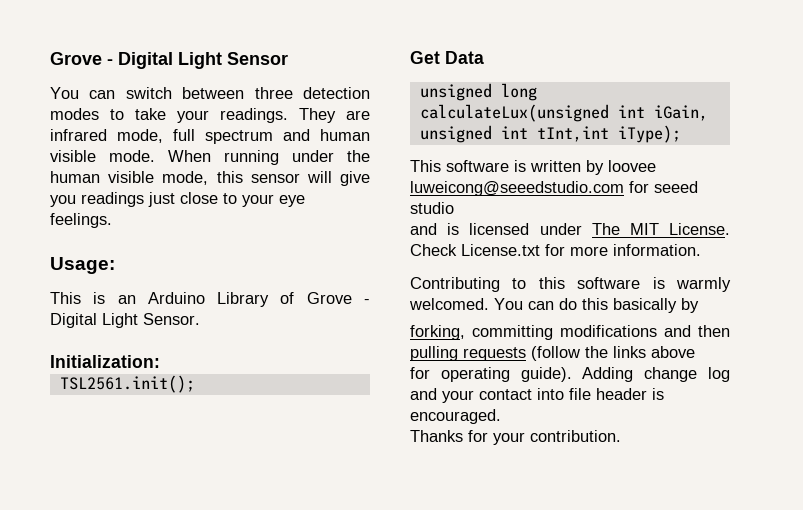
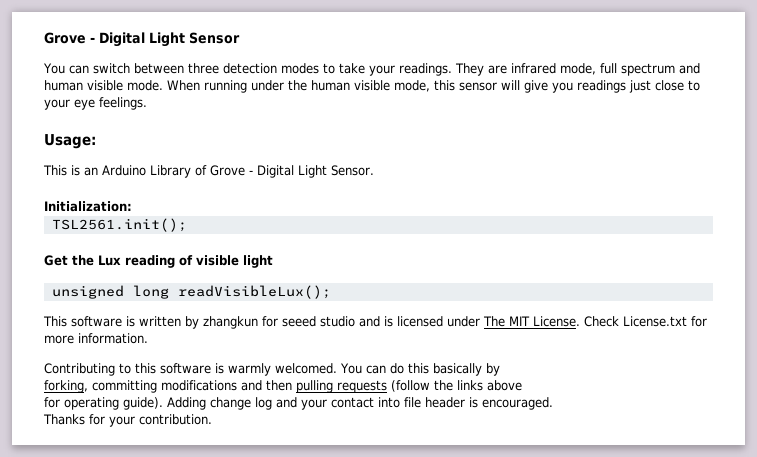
- Get Data
- unsigned long calculateLux(unsigned int iGain, unsigned int tInt,int iType);
+ Get the Lux reading of visible light
+ unsigned long readVisibleLux();
- This software is written by loovee luweicong@seeedstudio.com for seeed studio
- and is licensed under The MIT License.
+ This software is written by zhangkun for seeed studio and is licensed under The MIT License.

